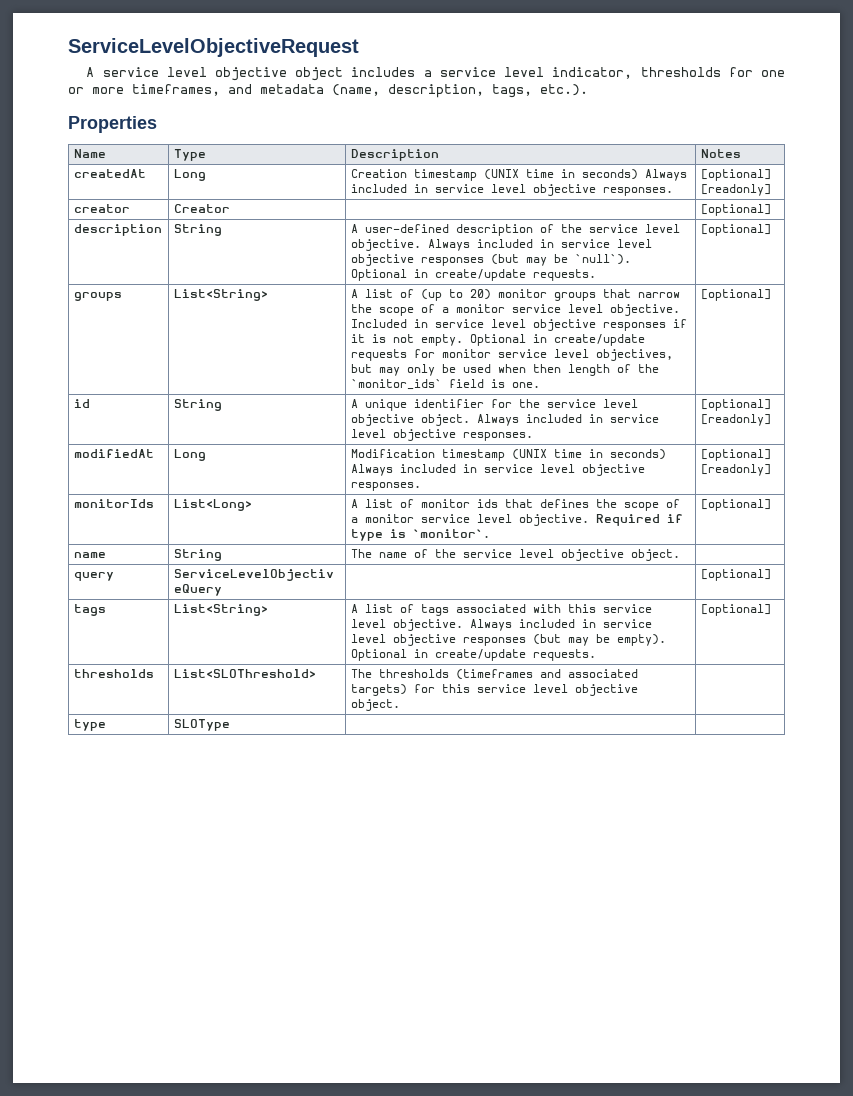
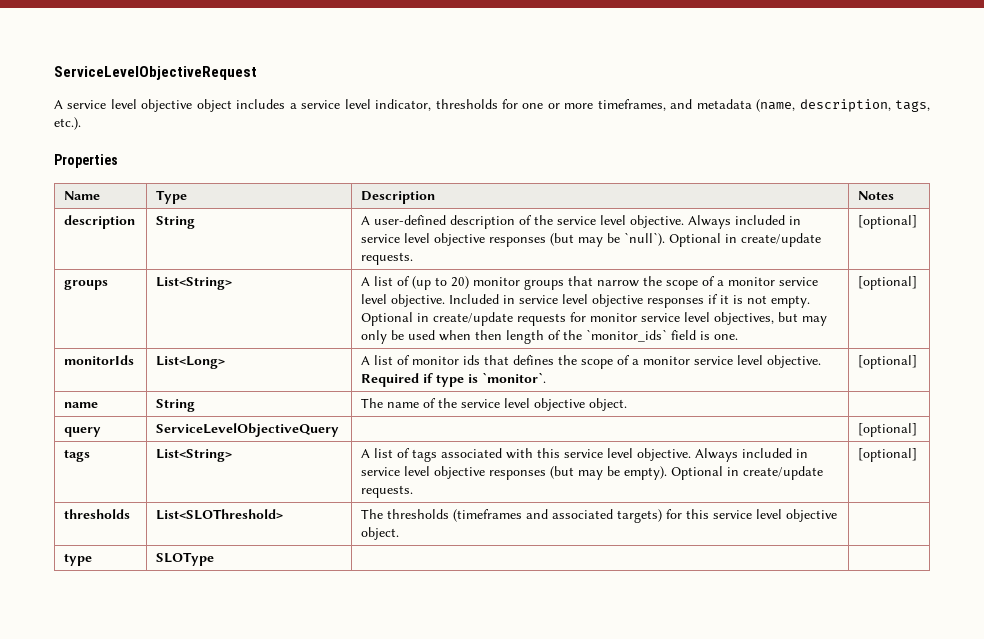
- createdAt | Long | Creation timestamp (UNIX time in seconds) Always included in service level objective responses. | [optional] [readonly]
- creator | Creator | | [optional]
- id | String | A unique identifier for the service level objective object. Always included in service level objective responses. | [optional] [readonly]
- modifiedAt | Long | Modification timestamp (UNIX time in seconds) Always included in service level objective responses. | [optional] [readonly]

